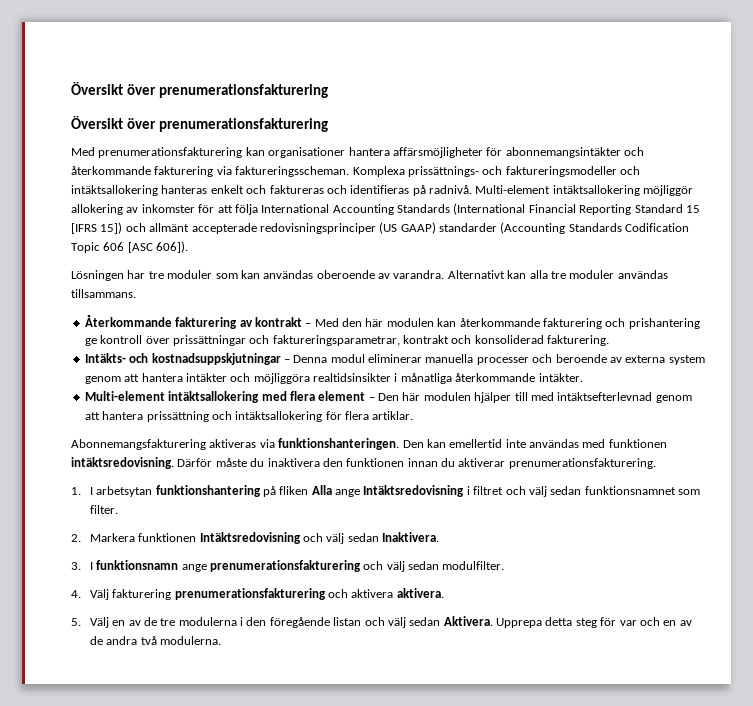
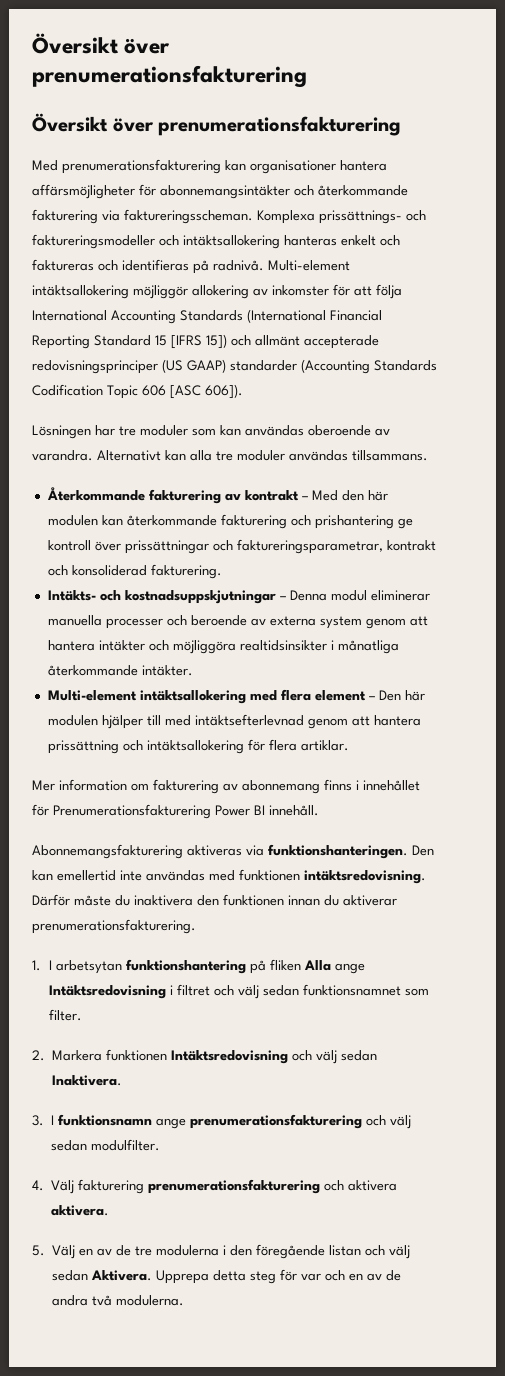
+ Mer information om fakturering av abonnemang finns i innehållet för Prenumerationsfakturering Power BI innehåll.

